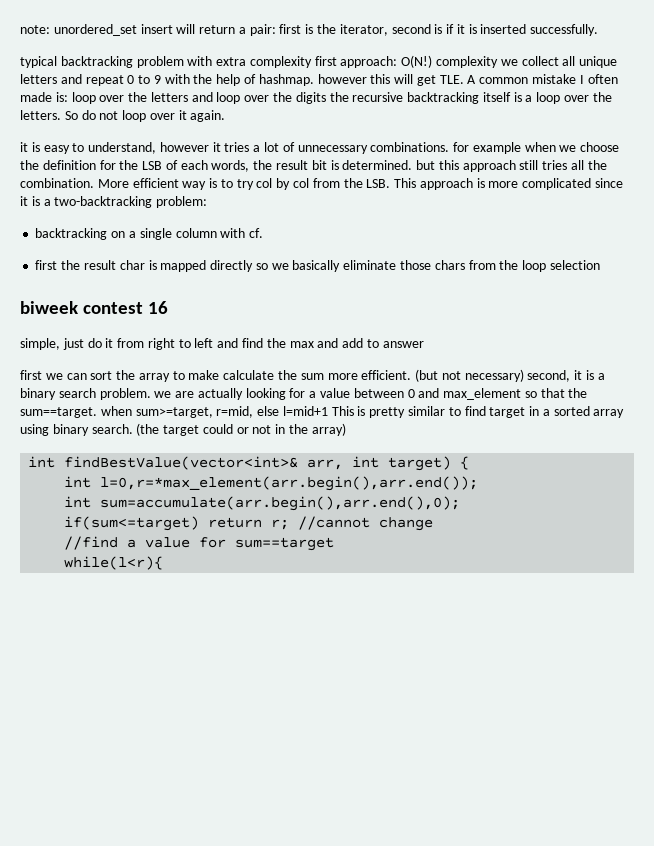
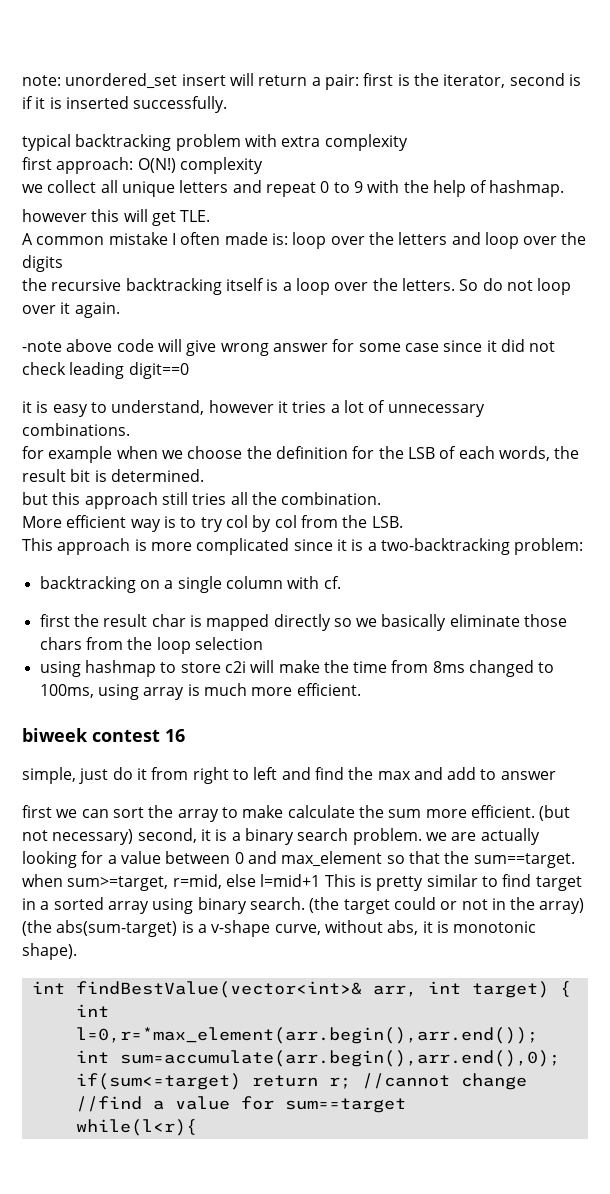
- typical backtracking problem with extra complexity first approach: O(N!) complexity we collect all unique letters and repeat 0 to 9 with the help of hashmap. however this will get TLE. A common mistake I often made is: loop over the letters and loop over the digits the recursive backtracking itself is a loop over the letters.
+ typical backtracking problem with extra complexity
+ first approach: O(N!) complexity
+ we collect all unique letters and repeat 0 to 9 with the help of hashmap.
+ however this will get TLE.
+ A common mistake I often made is: loop over the letters and loop over the digits
+ the recursive backtracking itself is a loop over the letters.
+ -note above code will give wrong answer for some case since it did not check leading digit==0
- it is easy to understand, however it tries a lot of unnecessary combinations. for example when we choose the definition for the LSB of each words, the result bit is determined. but this approach still tries all the combination. More efficient way is to try col by col from the LSB. This approach is more complicated since it is a two-backtracking problem:
+ it is easy to understand, however it tries a lot of unnecessary combinations.
+ for example when we choose the definition for the LSB of each words, the result bit is determined.
+ but this approach still tries all the combination.
+ More efficient way is to try col by col from the LSB.
+ This approach is more complicated since it is a two-backtracking problem:
+ using hashmap to store c2i will make the time from 8ms changed to 100ms, using array is much more efficient.
- (the target could or not in the array)
+ (the target could or not in the array) (the abs(sum-target) is a v-shape curve, without abs, it is monotonic shape).

